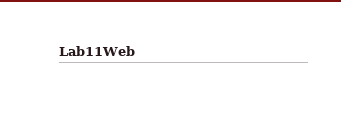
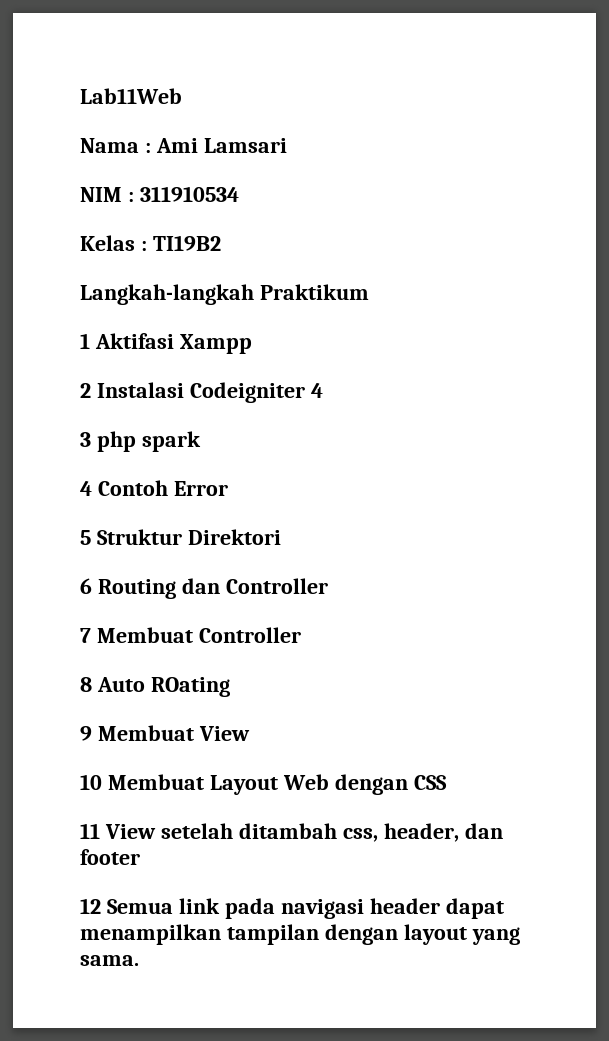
+ Nama : Ami Lamsari
+ NIM : 311910534
+ Kelas : TI19B2
+ Langkah-langkah Praktikum
+ 1 Aktifasi Xampp
+ 2 Instalasi Codeigniter 4
+ 3 php spark
+ 4 Contoh Error
+ 5 Struktur Direktori
+ 6 Routing dan Controller
+ 7 Membuat Controller
+ 8 Auto ROating
+ 9 Membuat View
+ 10 Membuat Layout Web dengan CSS
+ 11 View setelah ditambah css, header, dan footer
+ 12 Semua link pada navigasi header dapat menampilkan tampilan dengan layout yang sama.

